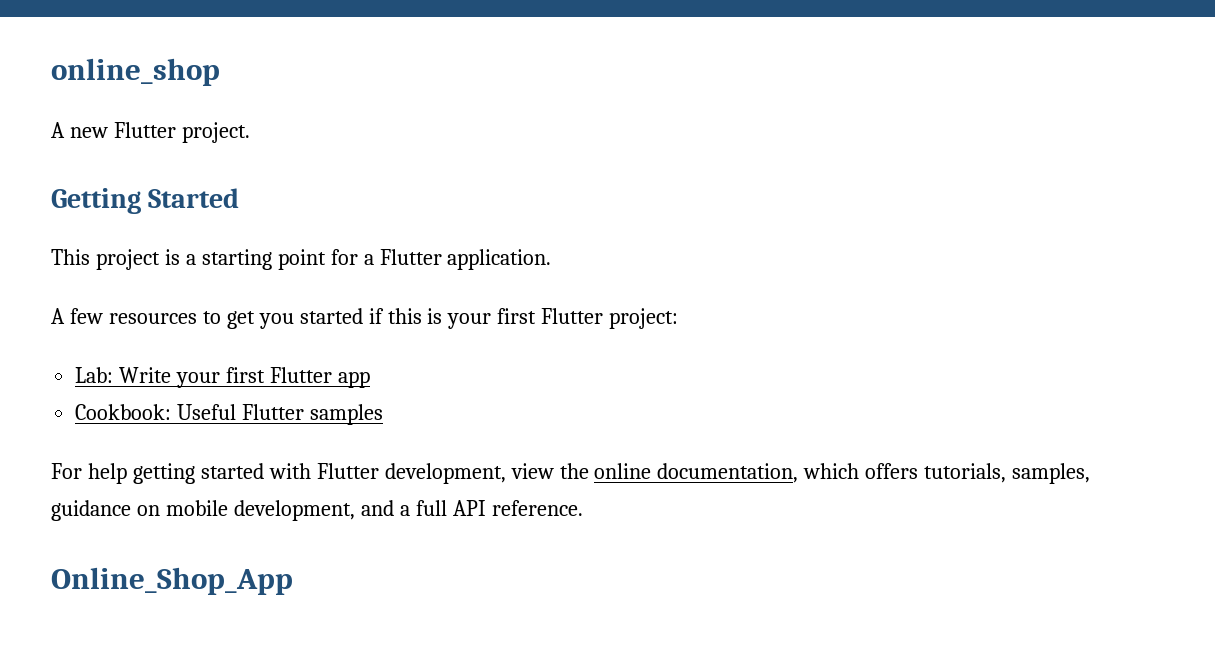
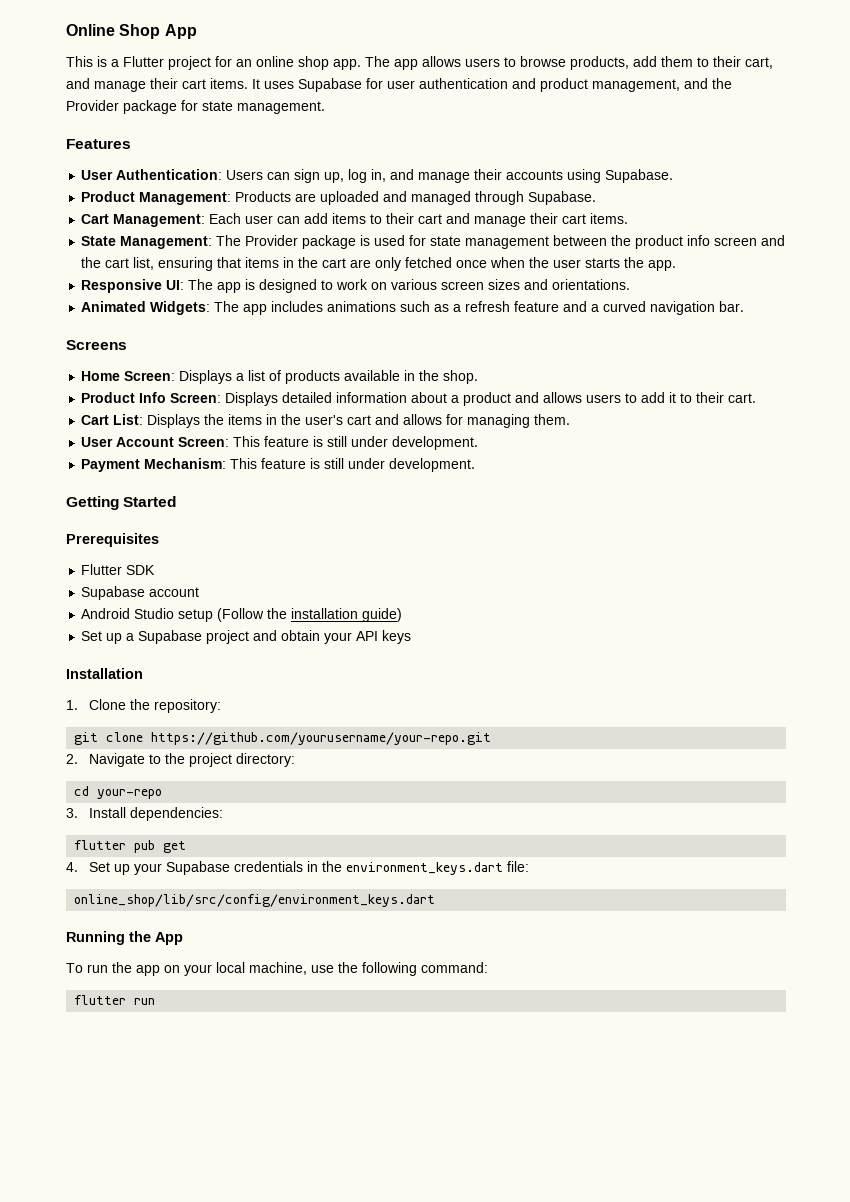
- online_shop
- A new Flutter project.
+ Online Shop App
+ This is a Flutter project for an online shop app. The app allows users to browse products, add them to their cart, and manage their cart items. It uses Supabase for user authentication and product management, and the Provider package for state management.
+ Features
+ User Authentication: Users can sign up, log in, and manage their accounts using Supabase.
+ Product Management: Products are uploaded and managed through Supabase.
+ Cart Management: Each user can add items to their cart and manage their cart items.
+ State Management: The Provider package is used for state management between the product info screen and the cart list, ensuring that items in the cart are only fetched once when the user starts the app.
+ Responsive UI: The app is designed to work on various screen sizes and orientations.
+ Animated Widgets: The app includes animations such as a refresh feature and a curved navigation bar.
+ Screens
+ Home Screen: Displays a list of products available in the shop.
+ Product Info Screen: Displays detailed information about a product and allows users to add it to their cart.
+ Cart List: Displays the items in the user's cart and allows for managing them.
+ User Account Screen: This feature is still under development.
+ Payment Mechanism: This feature is still under development.
  Getting Started
- This project is a starting point for a Flutter application.
- A few resources to get you started if this is your first Flutter project:
- Lab: Write your first Flutter app
- Cookbook: Useful Flutter samples
- For help getting started with Flutter development, view the online documentation, which offers tutorials, samples, guidance on mobile development, and a full API reference.
- Online_Shop_App
+ Prerequisites
+ Flutter SDK
+ Supabase account
+ Android Studio setup (Follow the installation guide)
+ Set up a Supabase project and obtain your API keys
+ Installation
+ 1. Clone the repository:
+ git clone https://github.com/yourusername/your-repo.git
+ 2. Navigate to the project directory:
+ cd your-repo
+ 3. Install dependencies:
+ flutter pub get
+ 4. Set up your Supabase credentials in the environment_keys.dart file:
+ online_shop/lib/src/config/environment_keys.dart
+ Running the App
+ To run the app on your local machine, use the following command:
+ flutter run

